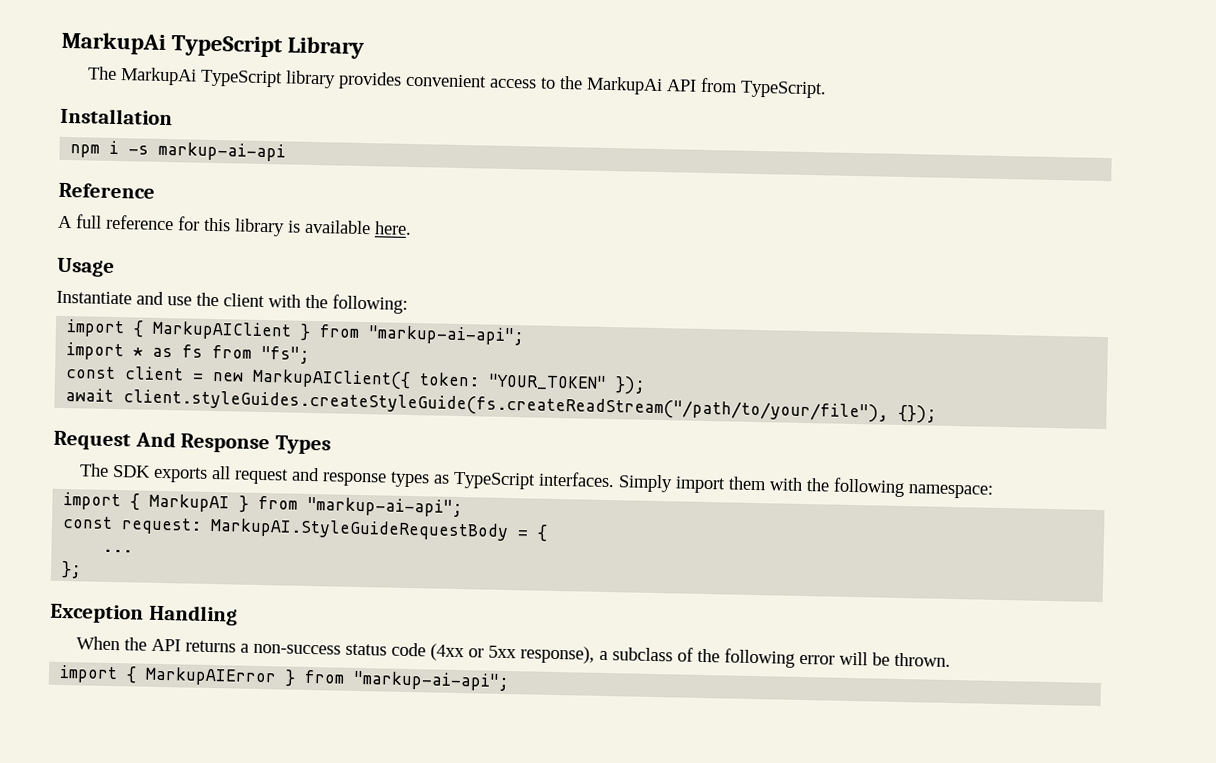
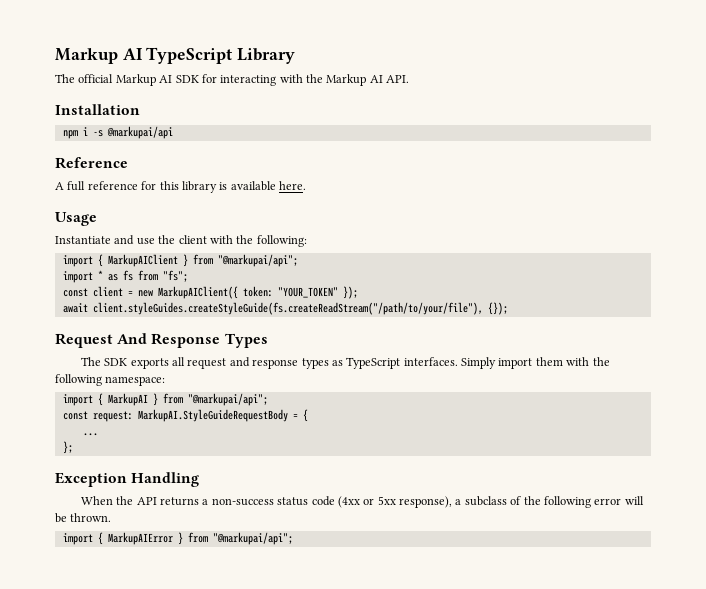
- MarkupAi TypeScript Library
+ Markup AI TypeScript Library
- The MarkupAi TypeScript library provides convenient access to the MarkupAi API from TypeScript.
+ The official Markup AI SDK for interacting with the Markup AI API.
- npm i -s markup-ai-api
+ npm i -s @markupai/api
- import { MarkupAIClient } from "markup-ai-api";
+ import { MarkupAIClient } from "@markupai/api";
- import { MarkupAI } from "markup-ai-api";
+ import { MarkupAI } from "@markupai/api";
- import { MarkupAIError } from "markup-ai-api";
+ import { MarkupAIError } from "@markupai/api";

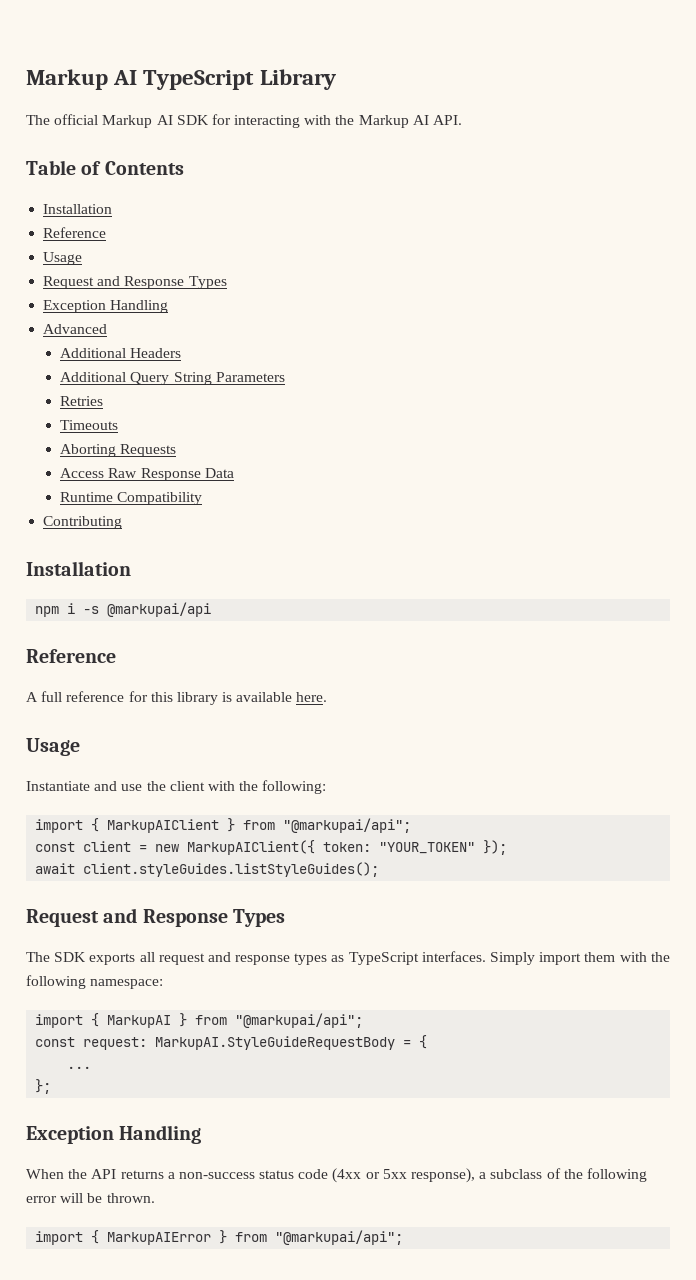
+ Table of Contents
+ Installation
+ Reference
+ Usage
+ Request and Response Types
+ Exception Handling
+ Advanced
+ Additional Headers
+ Additional Query String Parameters
+ Retries
+ Timeouts
+ Aborting Requests
+ Access Raw Response Data
+ Runtime Compatibility
+ Contributing
- import * as fs from "fs";
- await client.styleGuides.createStyleGuide(fs.createReadStream("/path/to/your/file"), {});
- Request And Response Types
+ await client.styleGuides.listStyleGuides();
+ Request and Response Types

